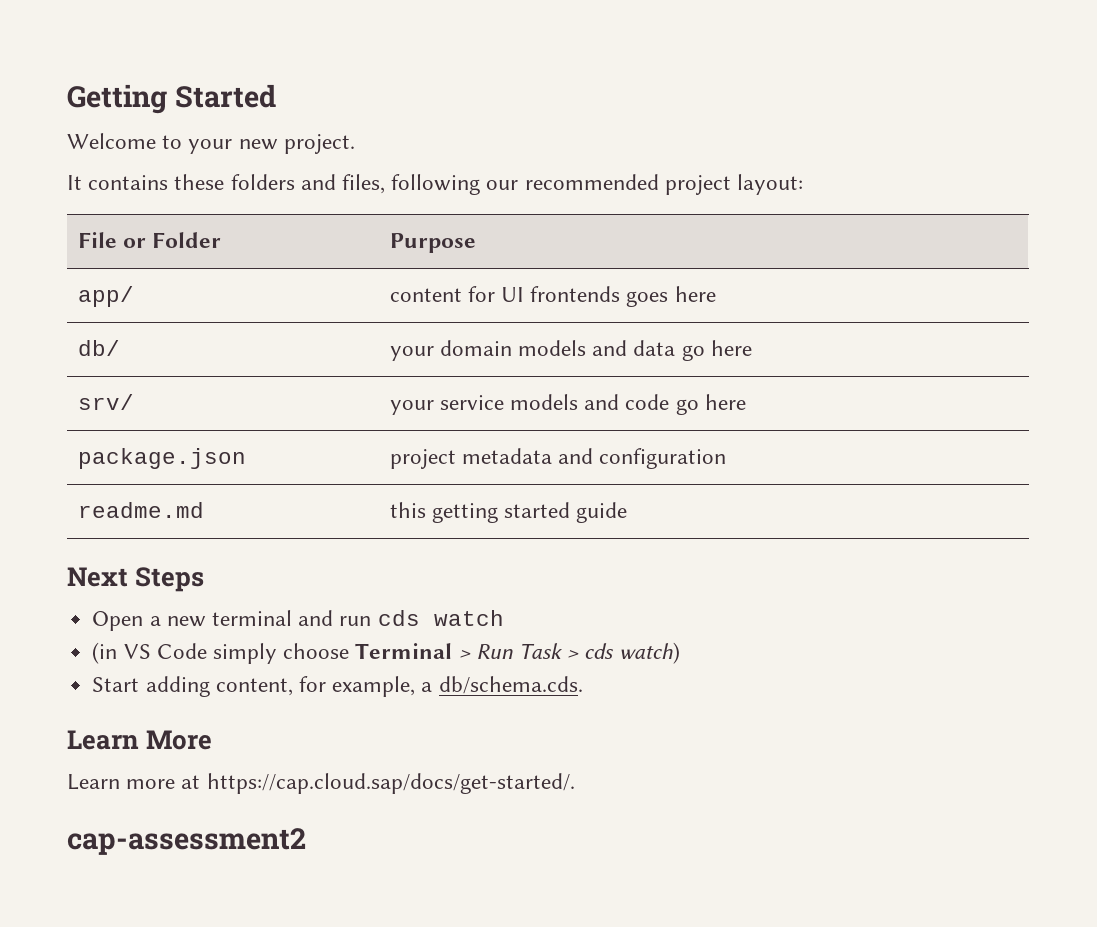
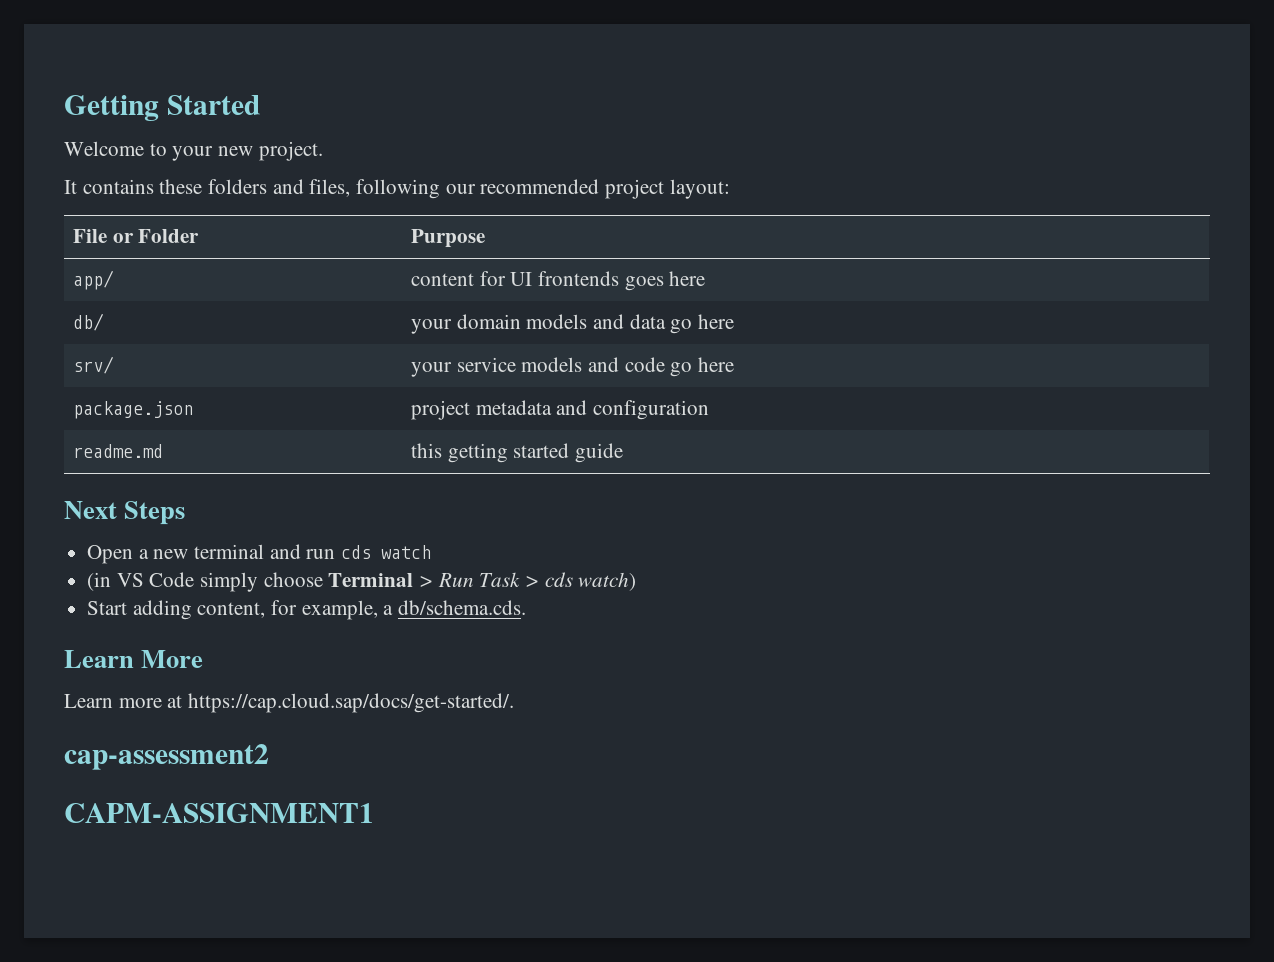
+ CAPM-ASSIGNMENT1

